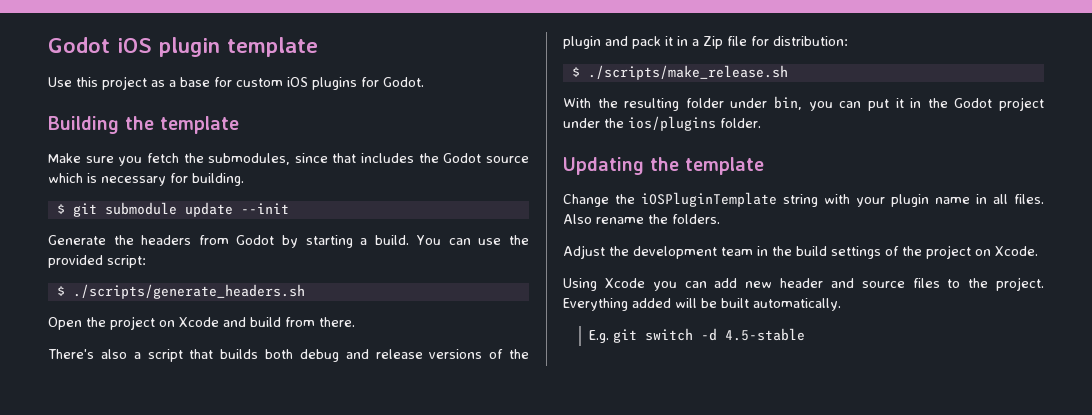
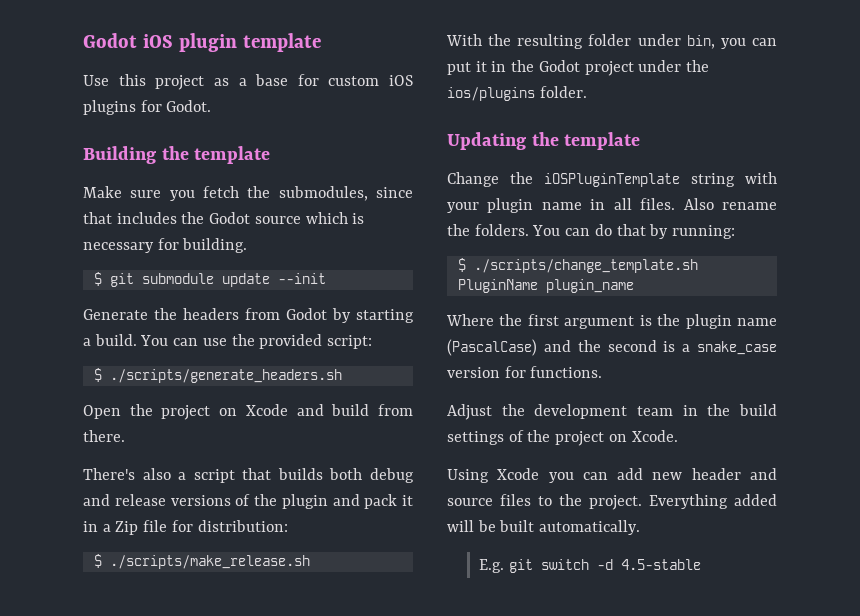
+ You can do that by running:
+ $ ./scripts/change_template.sh PluginName plugin_name
+ Where the first argument is the plugin name (PascalCase) and the second is a snake_case version for functions.

